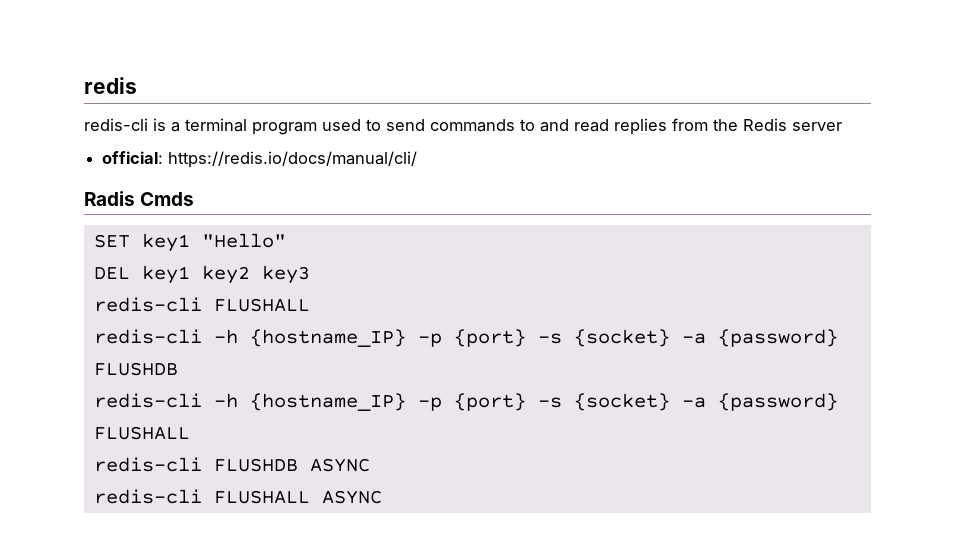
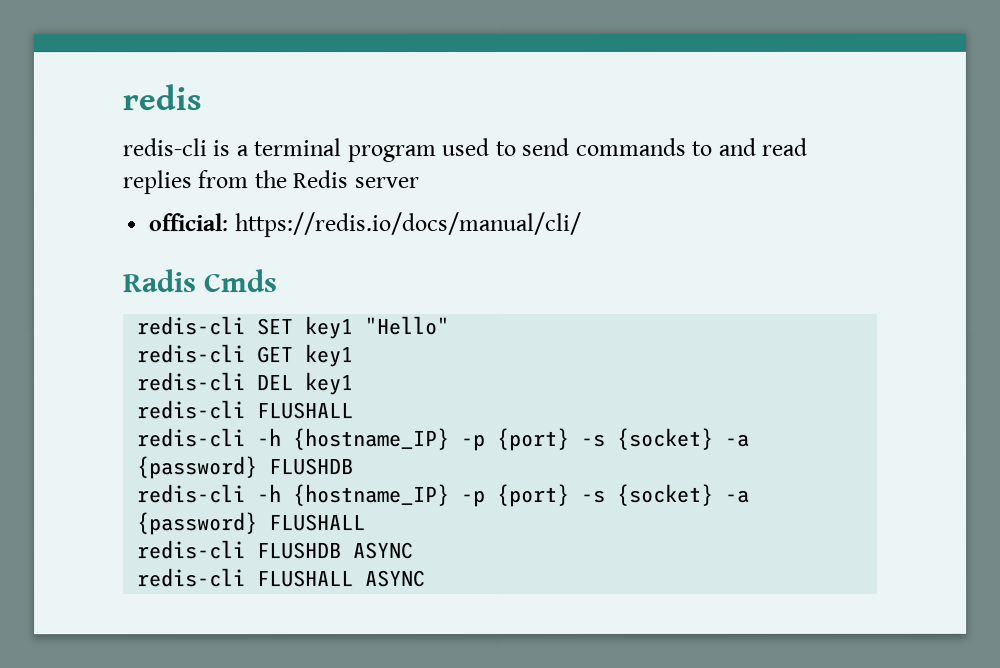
- SET key1 "Hello"
+ redis-cli SET key1 "Hello"
- DEL key1 key2 key3
+ redis-cli GET key1
+ redis-cli DEL key1

